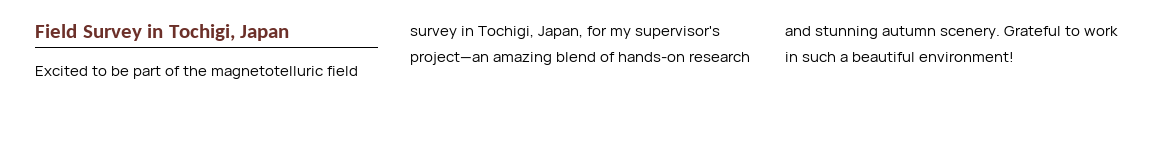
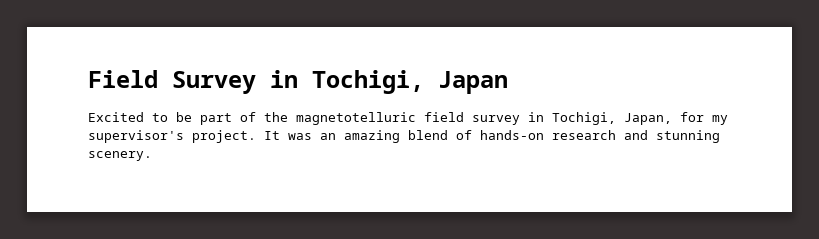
- Excited to be part of the magnetotelluric field survey in Tochigi, Japan, for my supervisor's project—an amazing blend of hands-on research and stunning autumn scenery. Grateful to work in such a beautiful environment!
+ Excited to be part of the magnetotelluric field survey in Tochigi, Japan, for my supervisor's project. It was an amazing blend of hands-on research and stunning scenery.

